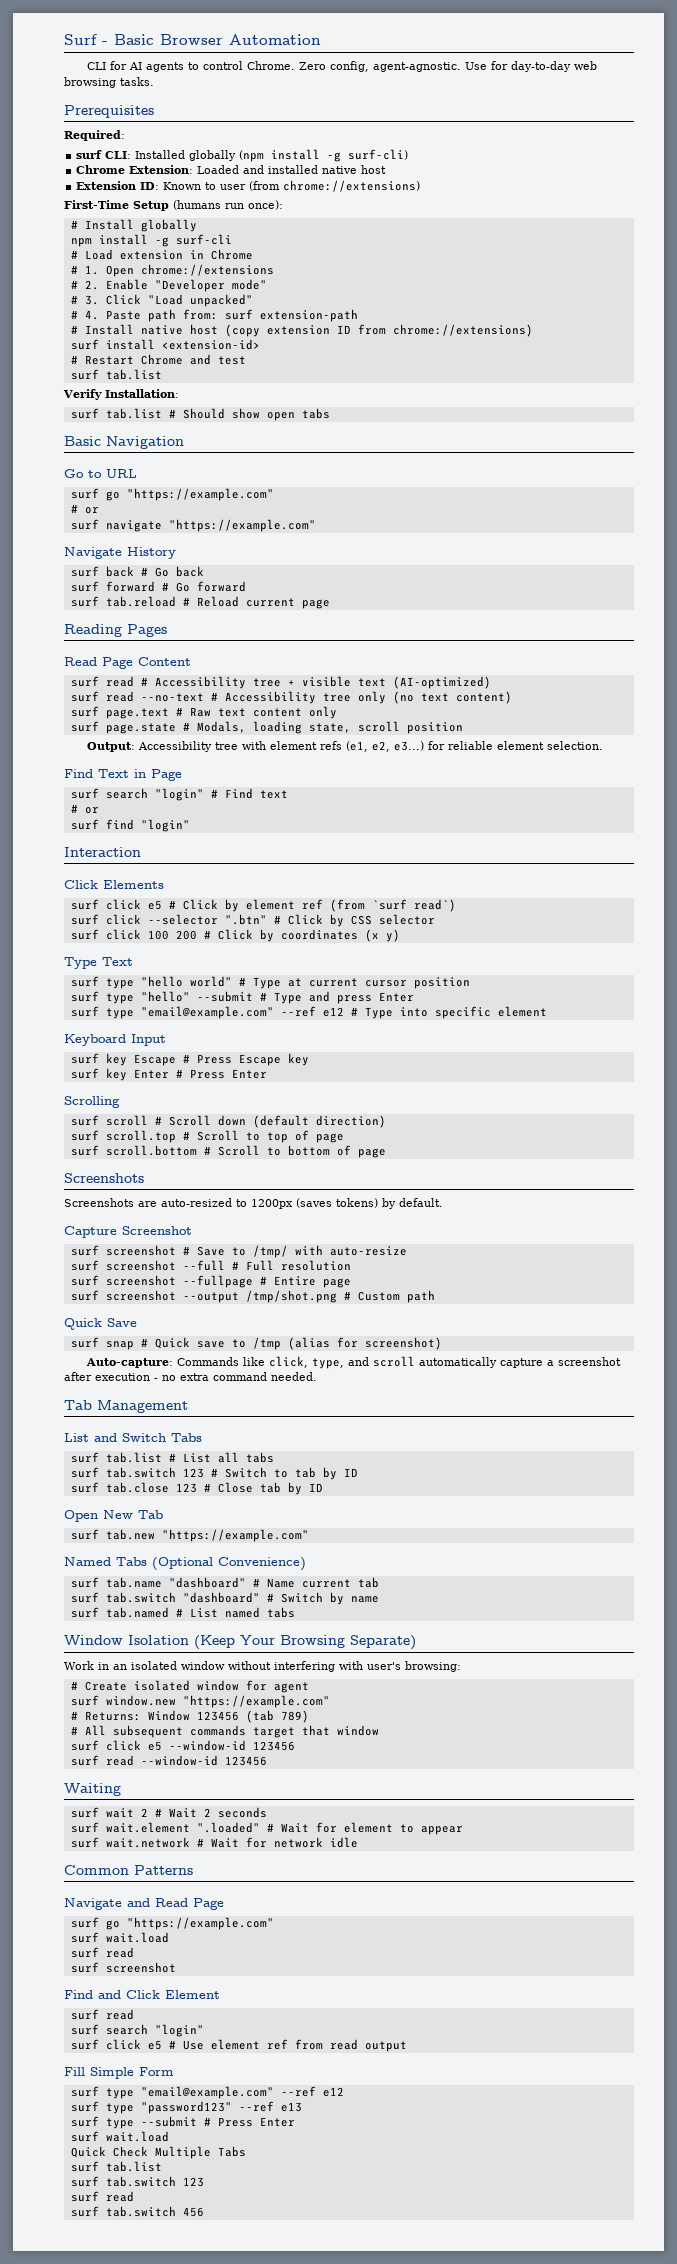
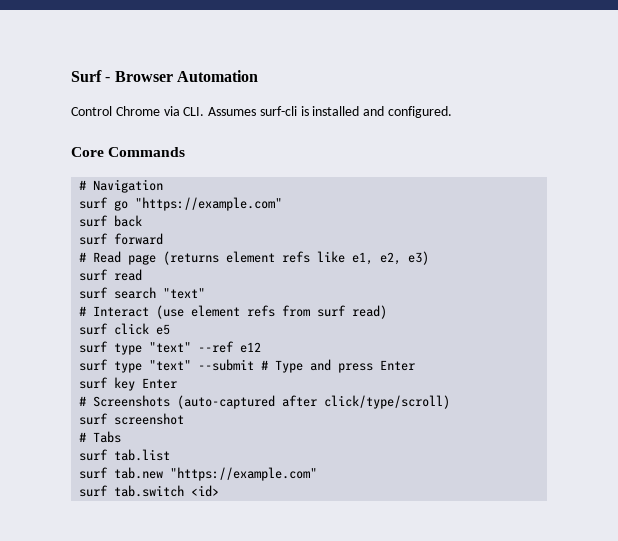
- Surf - Basic Browser Automation
+ Surf - Browser Automation
- CLI for AI agents to control Chrome. Zero config, agent-agnostic. Use for day-to-day web browsing tasks.
- Prerequisites
- Required:
- surf CLI: Installed globally (npm install -g surf-cli)
- Chrome Extension: Loaded and installed native host
- Extension ID: Known to user (from chrome://extensions)
- First-Time Setup (humans run once):
- # Install globally
- npm install -g surf-cli
- # Load extension in Chrome
- # 1. Open chrome://extensions
- # 2. Enable "Developer mode"
- # 3. Click "Load unpacked"
- # 4. Paste path from: surf extension-path
- # Install native host (copy extension ID from chrome://extensions)
- surf install <extension-id>
- # Restart Chrome and test
- surf tab.list
- Verify Installation:
- surf tab.list # Should show open tabs
- Basic Navigation
- Go to URL
+ Control Chrome via CLI. Assumes surf-cli is installed and configured.
+ Core Commands
+ # Navigation
  surf go "https://example.com"
- # or
- surf navigate "https://example.com"
- Navigate History
- surf back # Go back
- surf forward # Go forward
- surf tab.reload # Reload current page
- Reading Pages
- Read Page Content
- surf read # Accessibility tree + visible text (AI-optimized)
- surf read --no-text # Accessibility tree only (no text content)
- surf page.text # Raw text content only
- surf page.state # Modals, loading state, scroll position
- Output: Accessibility tree with element refs (e1, e2, e3...) for reliable element selection.
- Find Text in Page
- surf search "login" # Find text
- # or
- surf find "login"
- Interaction
- Click Elements
- surf click e5 # Click by element ref (from `surf read`)
- surf click --selector ".btn" # Click by CSS selector
- surf click 100 200 # Click by coordinates (x y)
- Type Text
- surf type "hello world" # Type at current cursor position
- surf type "hello" --submit # Type and press Enter
+ surf back
+ surf forward
+ # Read page (returns element refs like e1, e2, e3)
+ surf read
+ surf search "text"
+ # Interact (use element refs from surf read)
+ surf click e5
+ surf type "text" --ref e12
+ surf type "text" --submit # Type and press Enter
- surf type "email@example.com" --ref e12 # Type into specific element
- Keyboard Input
- surf key Escape # Press Escape key
- surf key Enter # Press Enter
- Scrolling
- surf scroll # Scroll down (default direction)
- surf scroll.top # Scroll to top of page
- surf scroll.bottom # Scroll to bottom of page
- Screenshots
- Screenshots are auto-resized to 1200px (saves tokens) by default.
- Capture Screenshot
- surf screenshot # Save to /tmp/ with auto-resize
- surf screenshot --full # Full resolution
- surf screenshot --fullpage # Entire page
- surf screenshot --output /tmp/shot.png # Custom path
- Quick Save
- surf snap # Quick save to /tmp (alias for screenshot)
- Auto-capture: Commands like click, type, and scroll automatically capture a screenshot after execution - no extra command needed.
- Tab Management
- List and Switch Tabs
- surf tab.list # List all tabs
- surf tab.switch 123 # Switch to tab by ID
- surf tab.close 123 # Close tab by ID
- Open New Tab
+ surf key Enter
+ # Screenshots (auto-captured after click/type/scroll)
+ surf screenshot
+ # Tabs
+ surf tab.list
  surf tab.new "https://example.com"
- Named Tabs (Optional Convenience)
- surf tab.name "dashboard" # Name current tab
- surf tab.switch "dashboard" # Switch by name
- surf tab.named # List named tabs
- Window Isolation (Keep Your Browsing Separate)
- Work in an isolated window without interfering with user's browsing:
- # Create isolated window for agent
- surf window.new "https://example.com"
- # Returns: Window 123456 (tab 789)
- # All subsequent commands target that window
- surf click e5 --window-id 123456
- surf read --window-id 123456
- Waiting
- surf wait 2 # Wait 2 seconds
- surf wait.element ".loaded" # Wait for element to appear
- surf wait.network # Wait for network idle
- Common Patterns
- Navigate and Read Page
- surf go "https://example.com"
- surf wait.load
- surf read
- surf screenshot
- Find and Click Element
- surf read
- surf search "login"
- surf click e5 # Use element ref from read output
- Fill Simple Form
- surf type "email@example.com" --ref e12
- surf type "password123" --ref e13
- surf type --submit # Press Enter
- surf wait.load
- Quick Check Multiple Tabs
- surf tab.list
- surf tab.switch 123
- surf read
- surf tab.switch 456
+ surf tab.switch <id>

